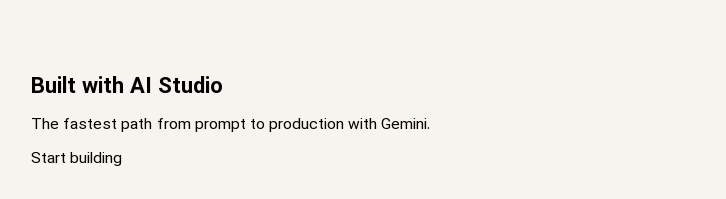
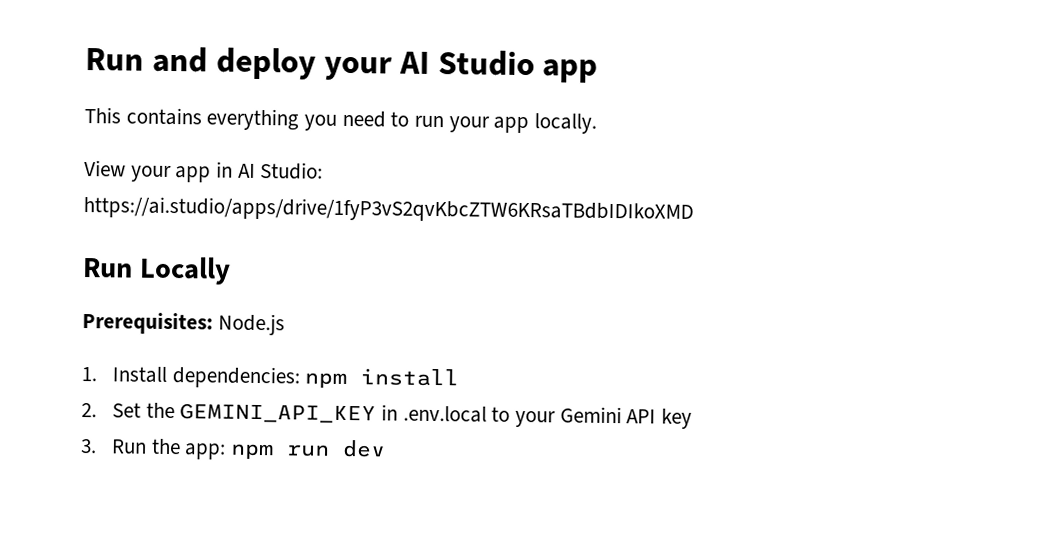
- Built with AI Studio
- The fastest path from prompt to production with Gemini.
- Start building
+ Run and deploy your AI Studio app
+ This contains everything you need to run your app locally.
+ View your app in AI Studio: https://ai.studio/apps/drive/1fyP3vS2qvKbcZTW6KRsaTBdbIDIkoXMD
+ Run Locally
+ Prerequisites: Node.js
+ 1. Install dependencies: npm install
+ 2. Set the GEMINI_API_KEY in .env.local to your Gemini API key
+ 3. Run the app: npm run dev

